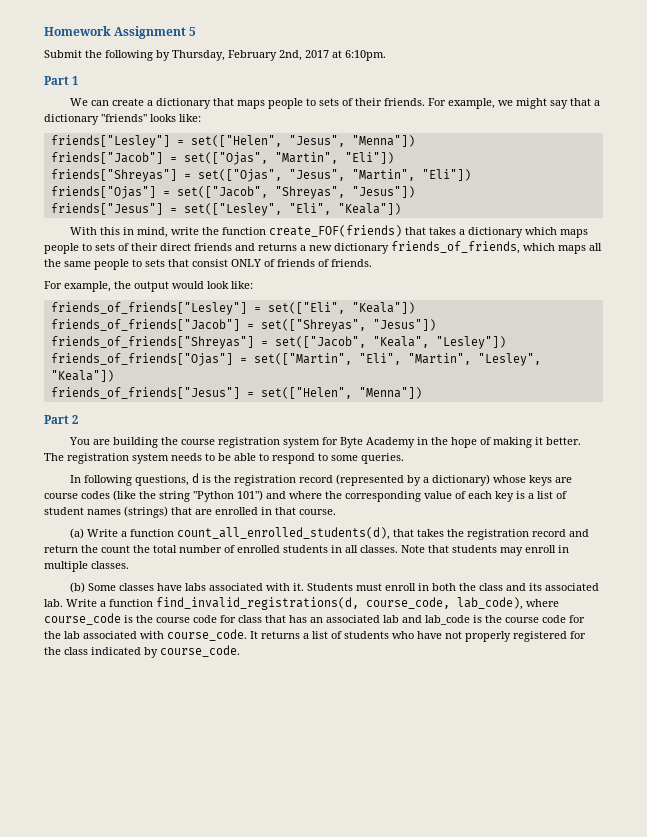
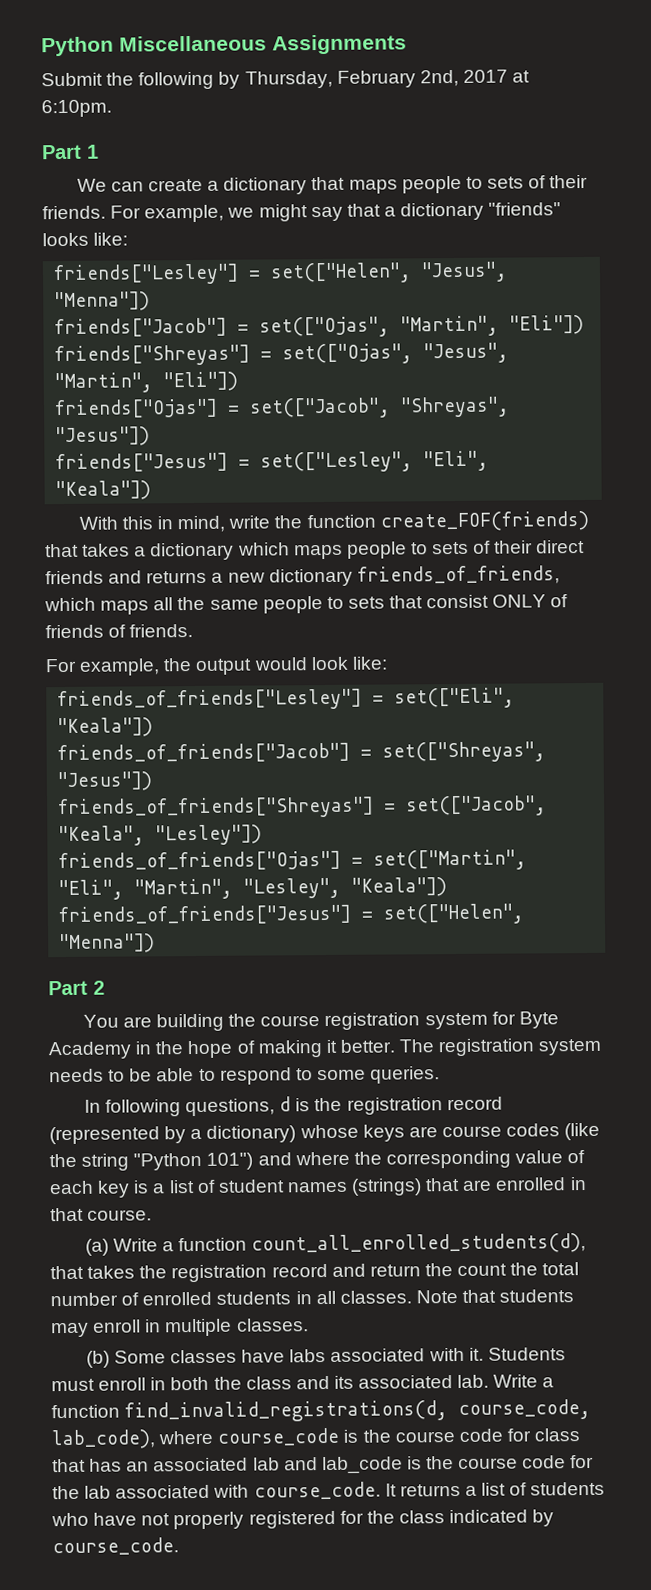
- Homework Assignment 5
+ Python Miscellaneous Assignments

